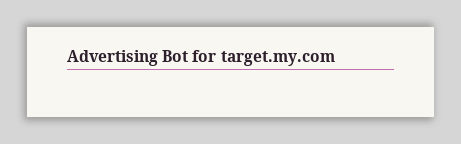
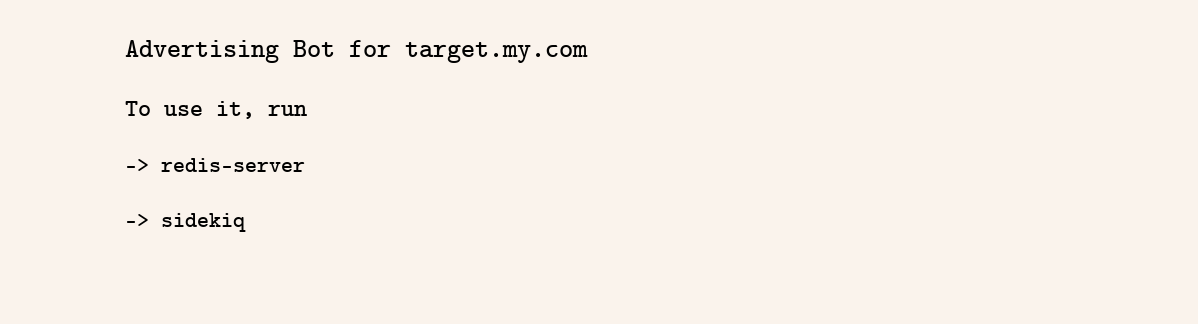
+ To use it, run
+ -> redis-server
+ -> sidekiq

